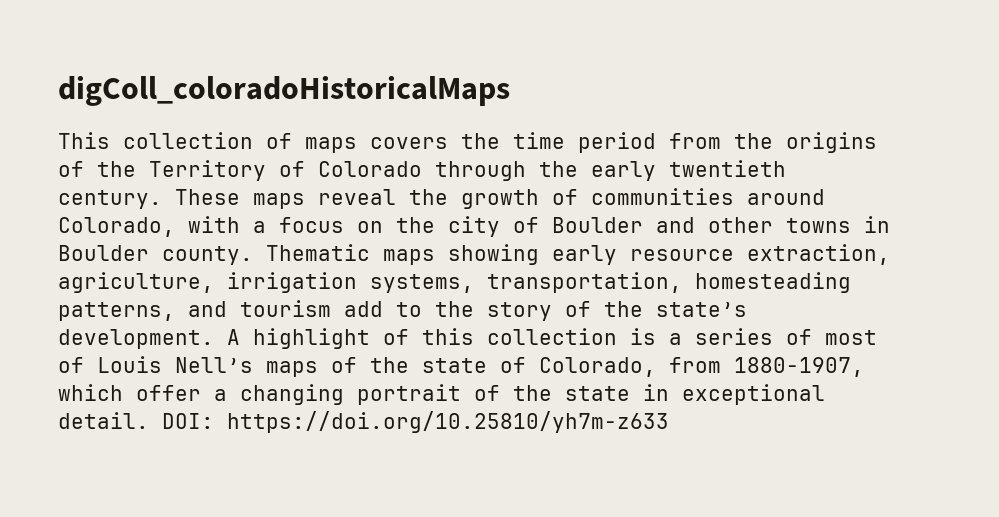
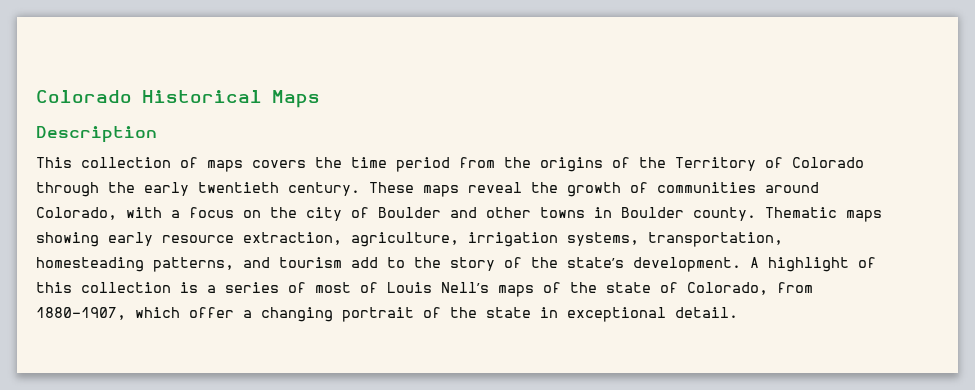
- digColl_coloradoHistoricalMaps
+ Colorado Historical Maps
+ Description
- DOI: https://doi.org/10.25810/yh7m-z633

